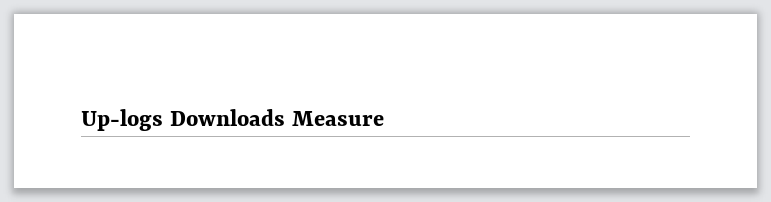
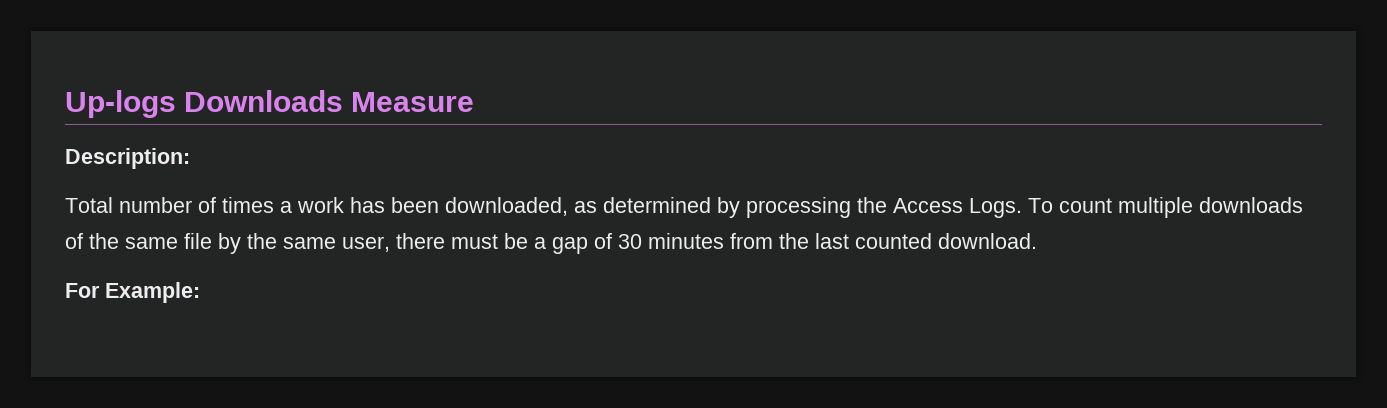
+ Description:
+ Total number of times a work has been downloaded, as determined by processing the Access Logs. To count multiple downloads of the same file by the same user, there must be a gap of 30 minutes from the last counted download.
+ For Example:

